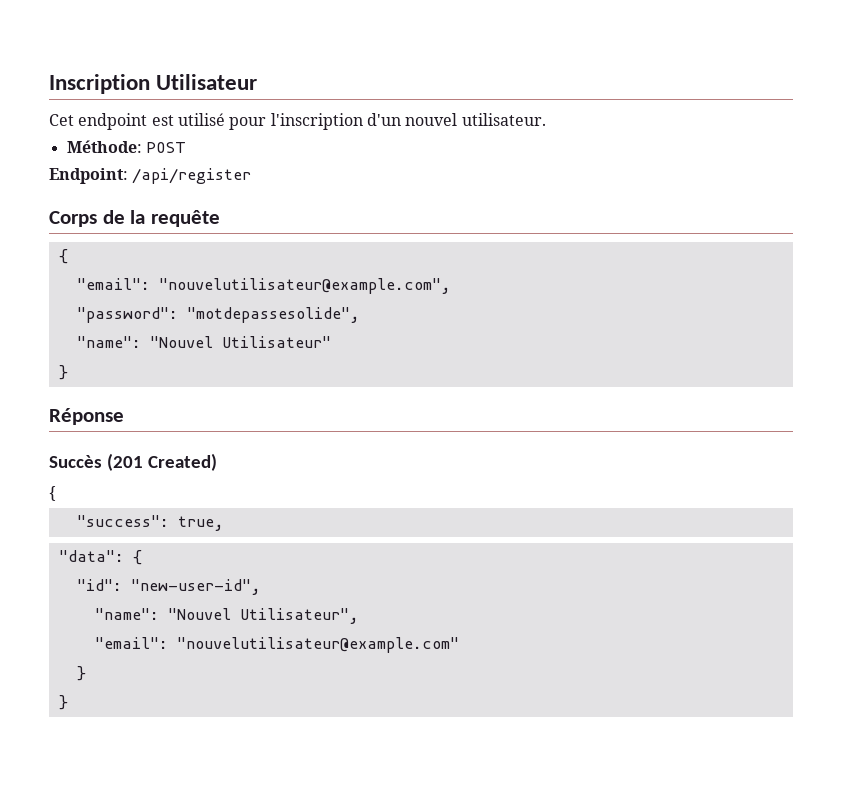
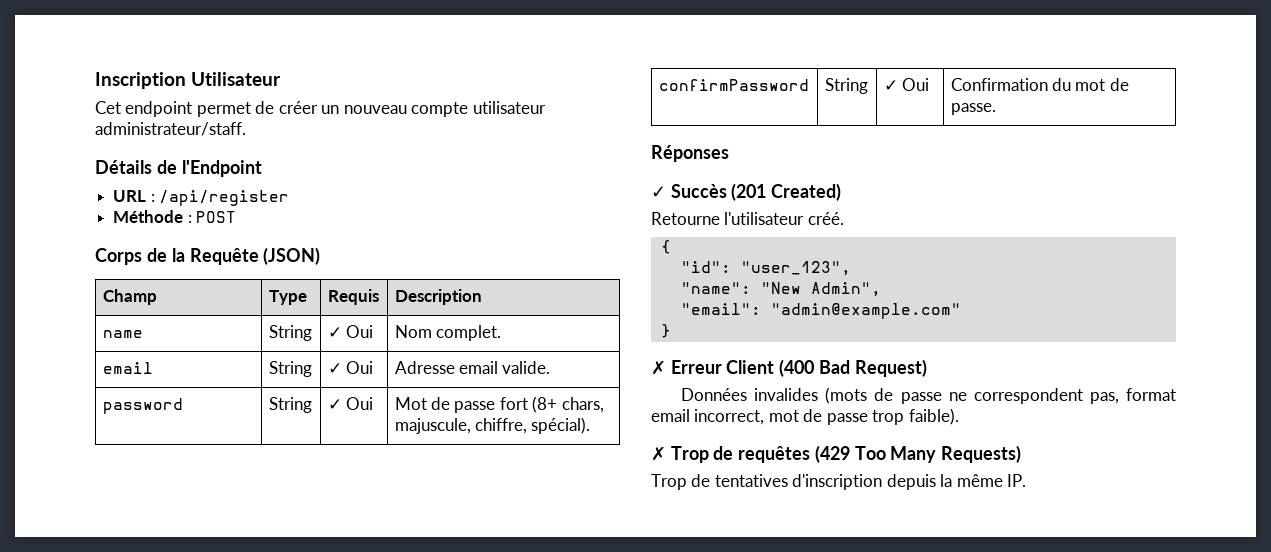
- Cet endpoint est utilisé pour l'inscription d'un nouvel utilisateur.
- Méthode: POST
+ Cet endpoint permet de créer un nouveau compte utilisateur administrateur/staff.
+ Détails de l'Endpoint
+ URL : /api/register
+ Méthode : POST
- Endpoint: /api/register
- Corps de la requête
+ Corps de la Requête (JSON)
+ Champ | Type | Requis | Description
+ name | String | ✓ Oui | Nom complet.
+ email | String | ✓ Oui | Adresse email valide.
+ password | String | ✓ Oui | Mot de passe fort (8+ chars, majuscule, chiffre, spécial).
+ confirmPassword | String | ✓ Oui | Confirmation du mot de passe.
+ Réponses
+ ✓ Succès (201 Created)
+ Retourne l'utilisateur créé.
  {
- "email": "nouvelutilisateur@example.com",
- "password": "motdepassesolide",
- "name": "Nouvel Utilisateur"
- }
- Réponse
- Succès (201 Created)
- {
- "success": true,
- "data": {
- "id": "new-user-id",
- "name": "Nouvel Utilisateur",
- "email": "nouvelutilisateur@example.com"
+ "id": "user_123",
+ "name": "New Admin",
+ "email": "admin@example.com"
  }
- }
+ ✗ Erreur Client (400 Bad Request)
+ Données invalides (mots de passe ne correspondent pas, format email incorrect, mot de passe trop faible).
+ ✗ Trop de requêtes (429 Too Many Requests)
+ Trop de tentatives d'inscription depuis la même IP.

